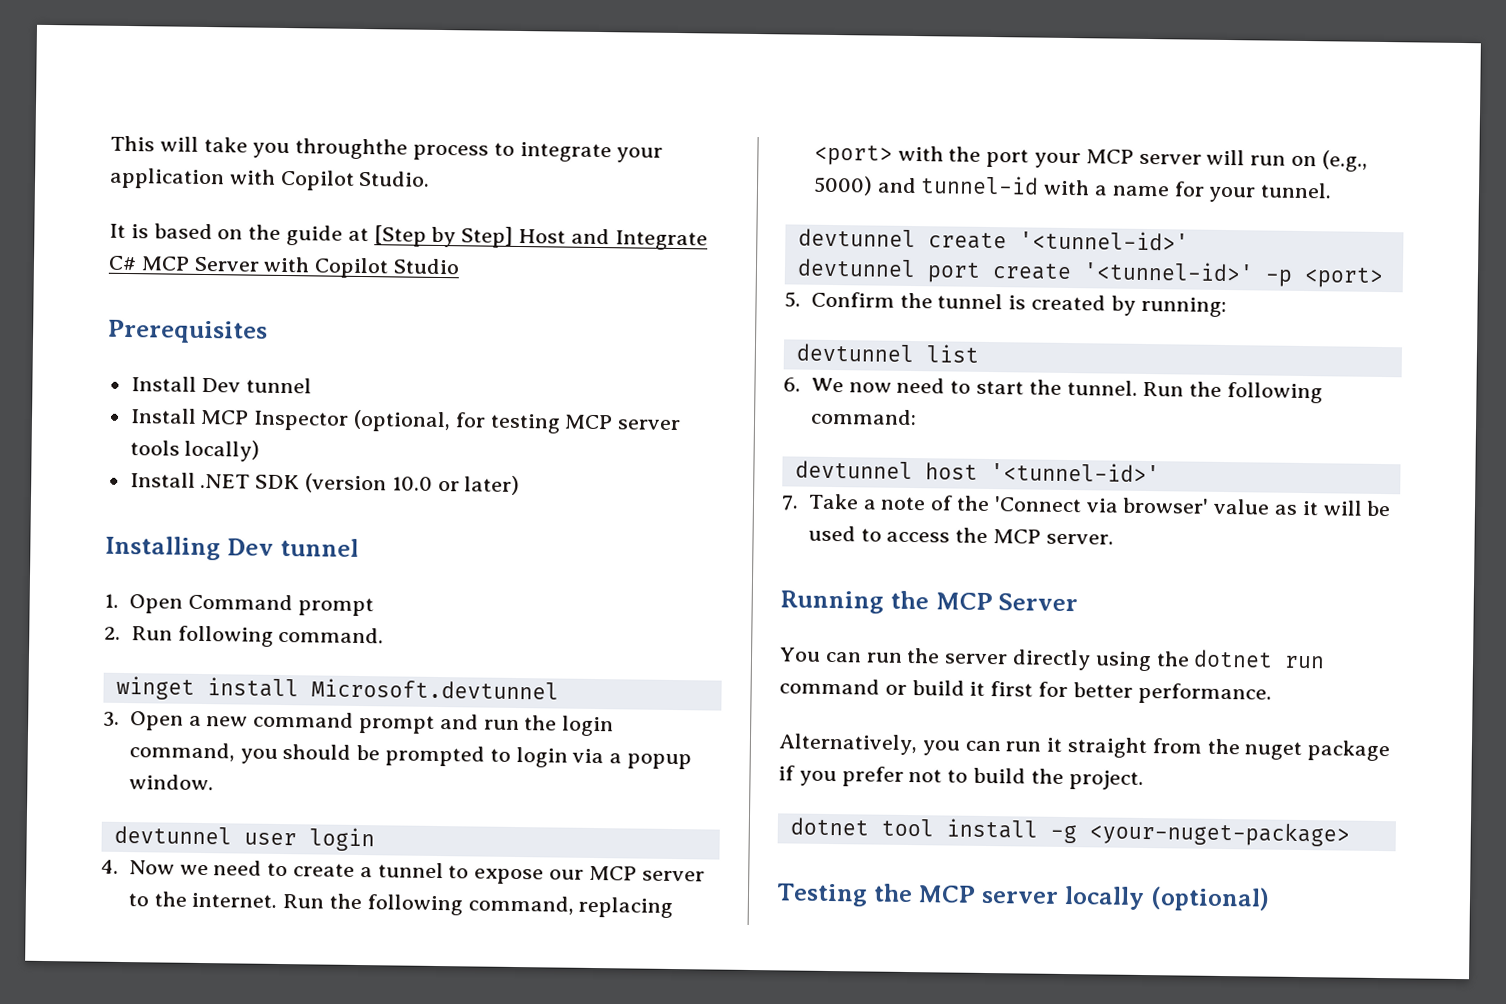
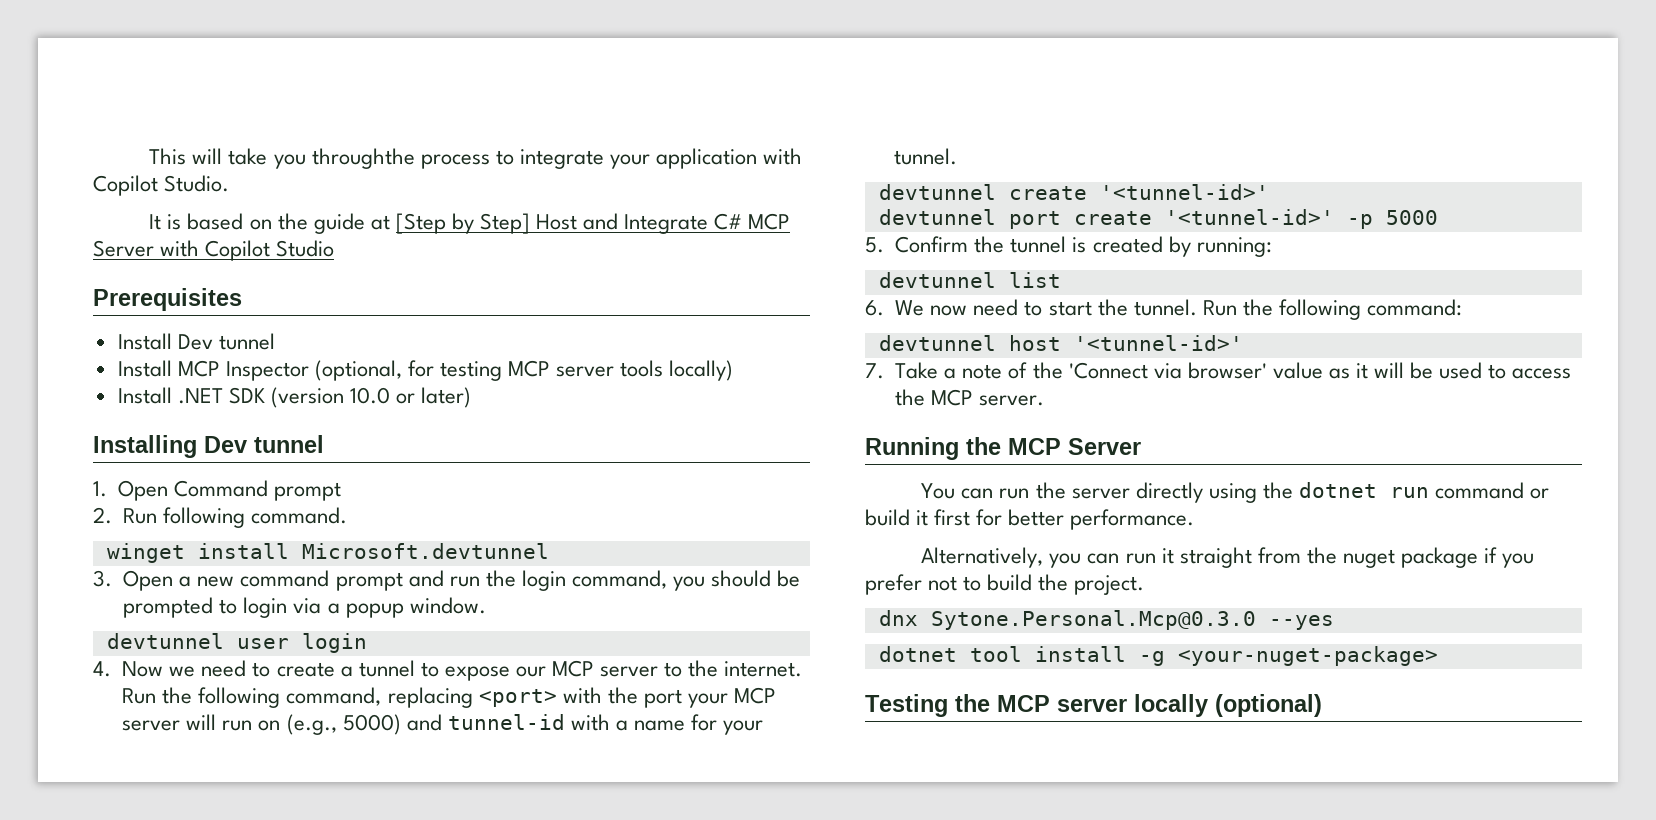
- devtunnel port create '<tunnel-id>' -p <port>
+ devtunnel port create '<tunnel-id>' -p 5000
+ dnx Sytone.Personal.Mcp@0.3.0 --yes

